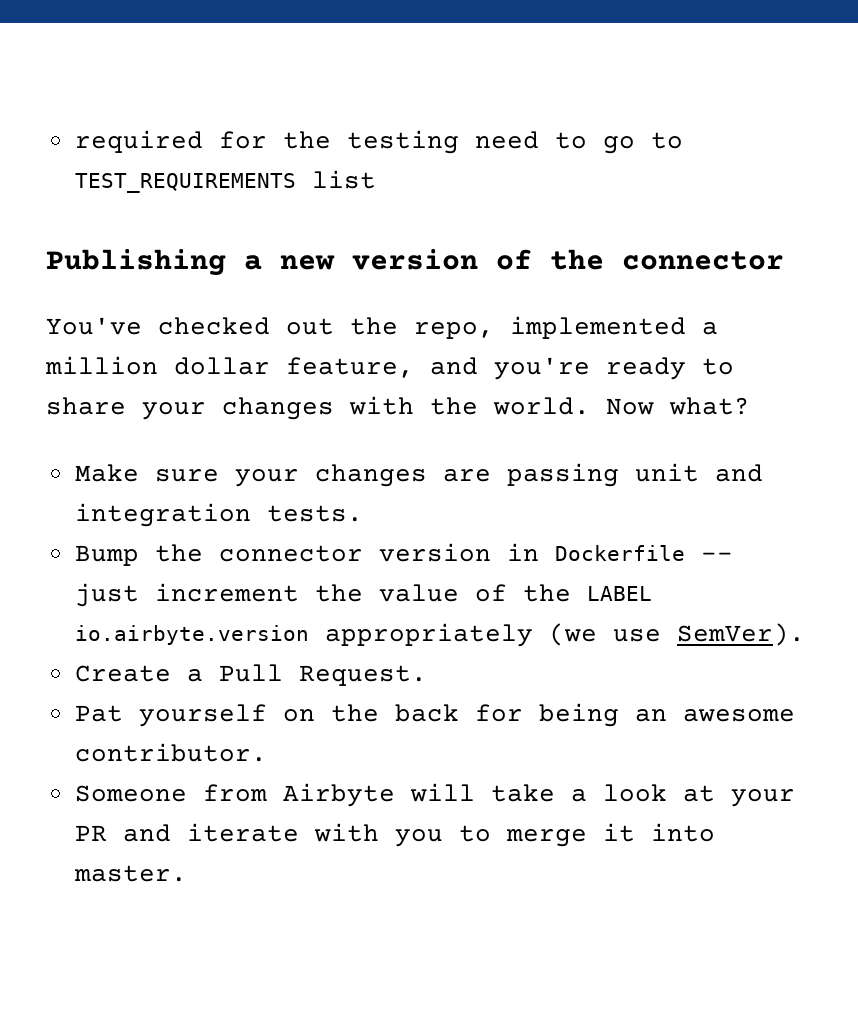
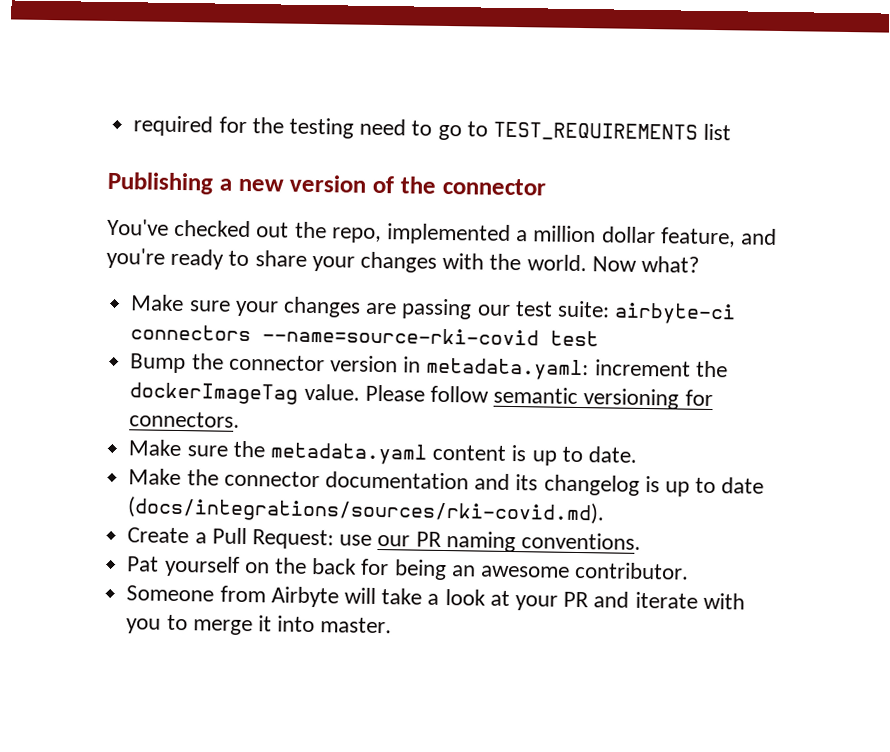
- Make sure your changes are passing unit and integration tests.
+ Make sure your changes are passing our test suite: airbyte-ci connectors --name=source-rki-covid test
- Bump the connector version in Dockerfile -- just increment the value of the LABEL io.airbyte.version appropriately (we use SemVer).
- Create a Pull Request.
+ Bump the connector version in metadata.yaml: increment the dockerImageTag value. Please follow semantic versioning for connectors.
+ Make sure the metadata.yaml content is up to date.
+ Make the connector documentation and its changelog is up to date (docs/integrations/sources/rki-covid.md).
+ Create a Pull Request: use our PR naming conventions.

